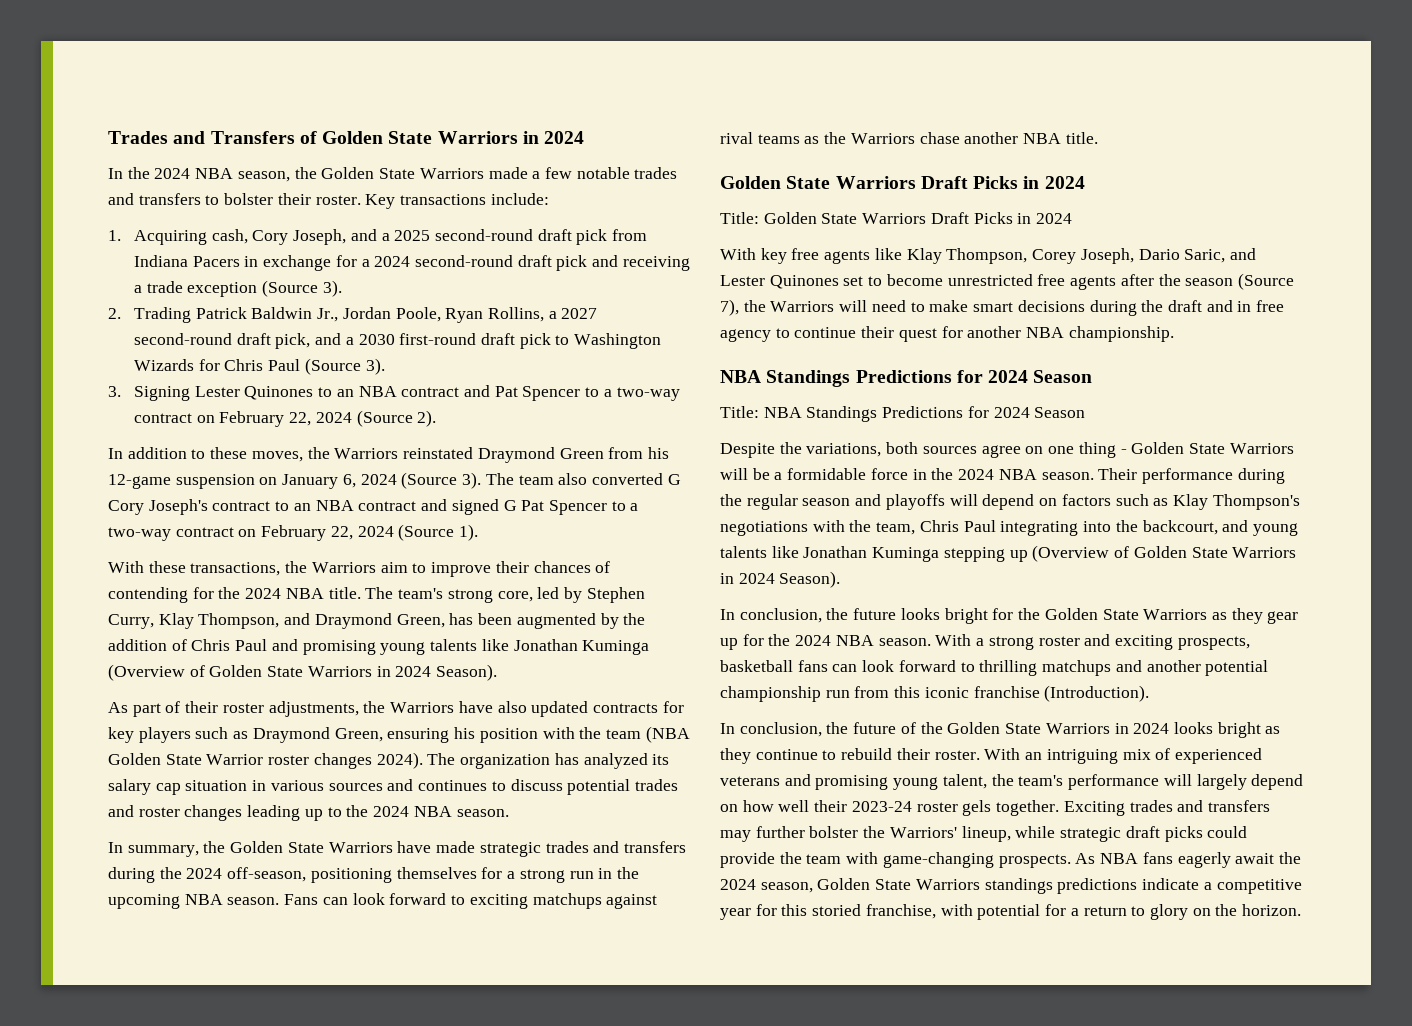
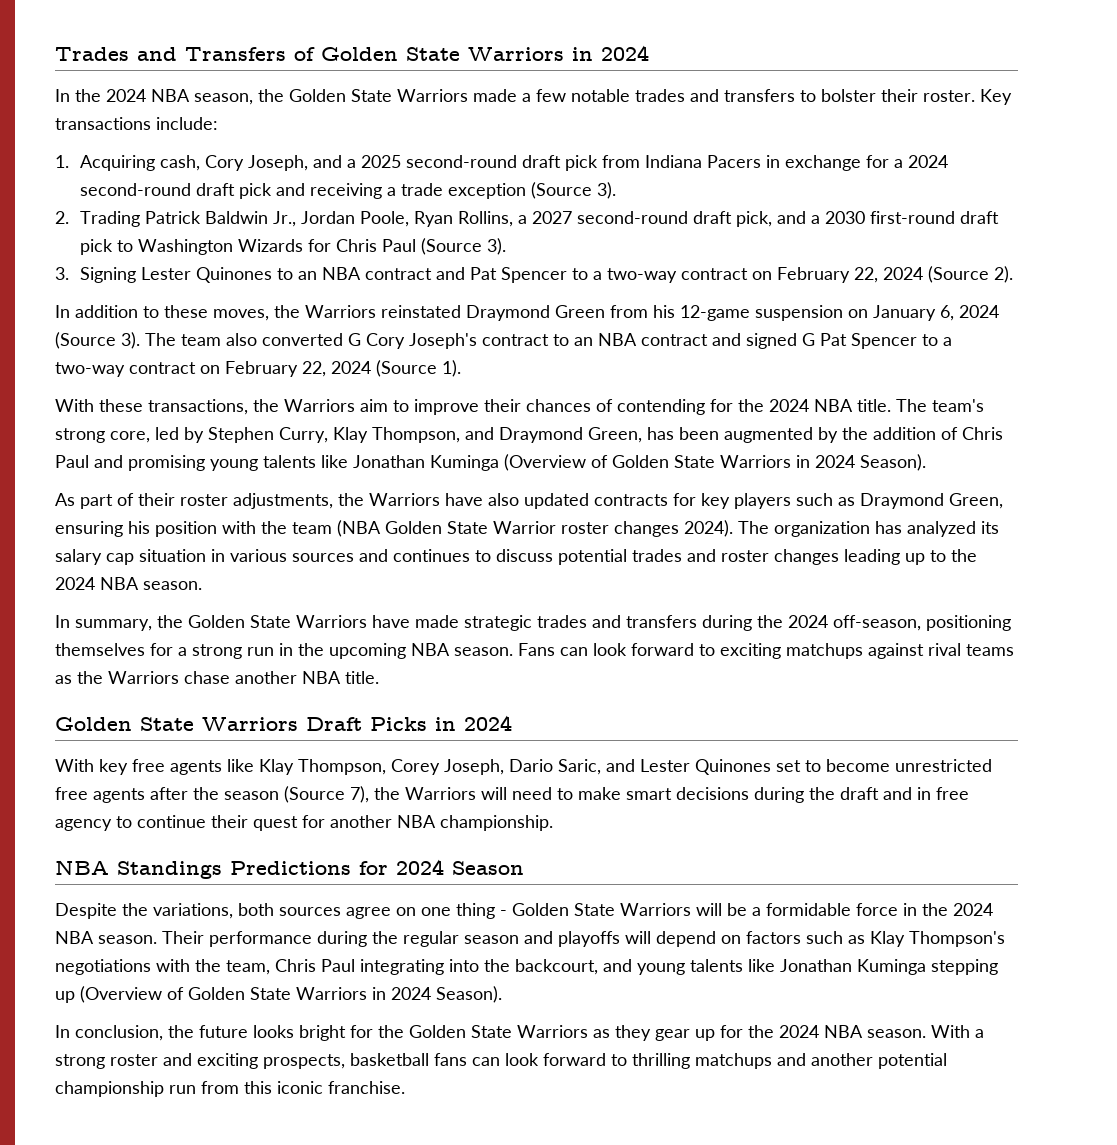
- Title: Golden State Warriors Draft Picks in 2024
- Title: NBA Standings Predictions for 2024 Season
- With a strong roster and exciting prospects, basketball fans can look forward to thrilling matchups and another potential championship run from this iconic franchise (Introduction).
- In conclusion, the future of the Golden State Warriors in 2024 looks bright as they continue to rebuild their roster. With an intriguing mix of experienced veterans and promising young talent, the team's performance will largely depend on how well their 2023-24 roster gels together. Exciting trades and transfers may further bolster the Warriors' lineup, while strategic draft picks could provide the team with game-changing prospects. As NBA fans eagerly await the 2024 season, Golden State Warriors standings predictions indicate a competitive year for this storied franchise, with potential for a return to glory on the horizon.
+ With a strong roster and exciting prospects, basketball fans can look forward to thrilling matchups and another potential championship run from this iconic franchise.

